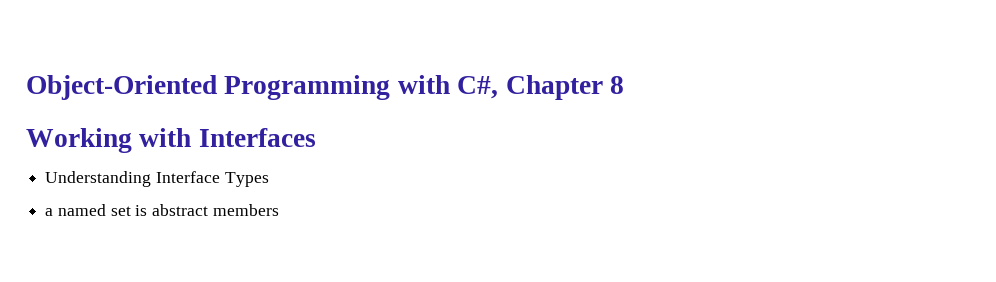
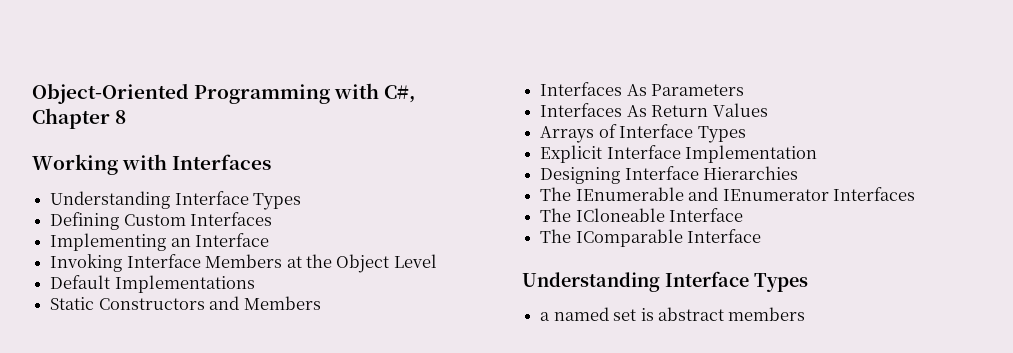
+ Defining Custom Interfaces
+ Implementing an Interface
+ Invoking Interface Members at the Object Level
+ Default Implementations
+ Static Constructors and Members
+ Interfaces As Parameters
+ Interfaces As Return Values
+ Arrays of Interface Types
+ Explicit Interface Implementation
+ Designing Interface Hierarchies
+ The IEnumerable and IEnumerator Interfaces
+ The ICloneable Interface
+ The IComparable Interface
+ Understanding Interface Types

